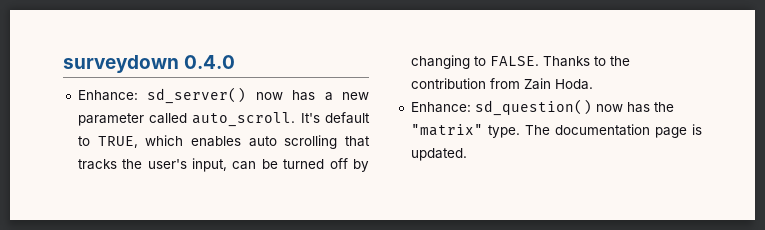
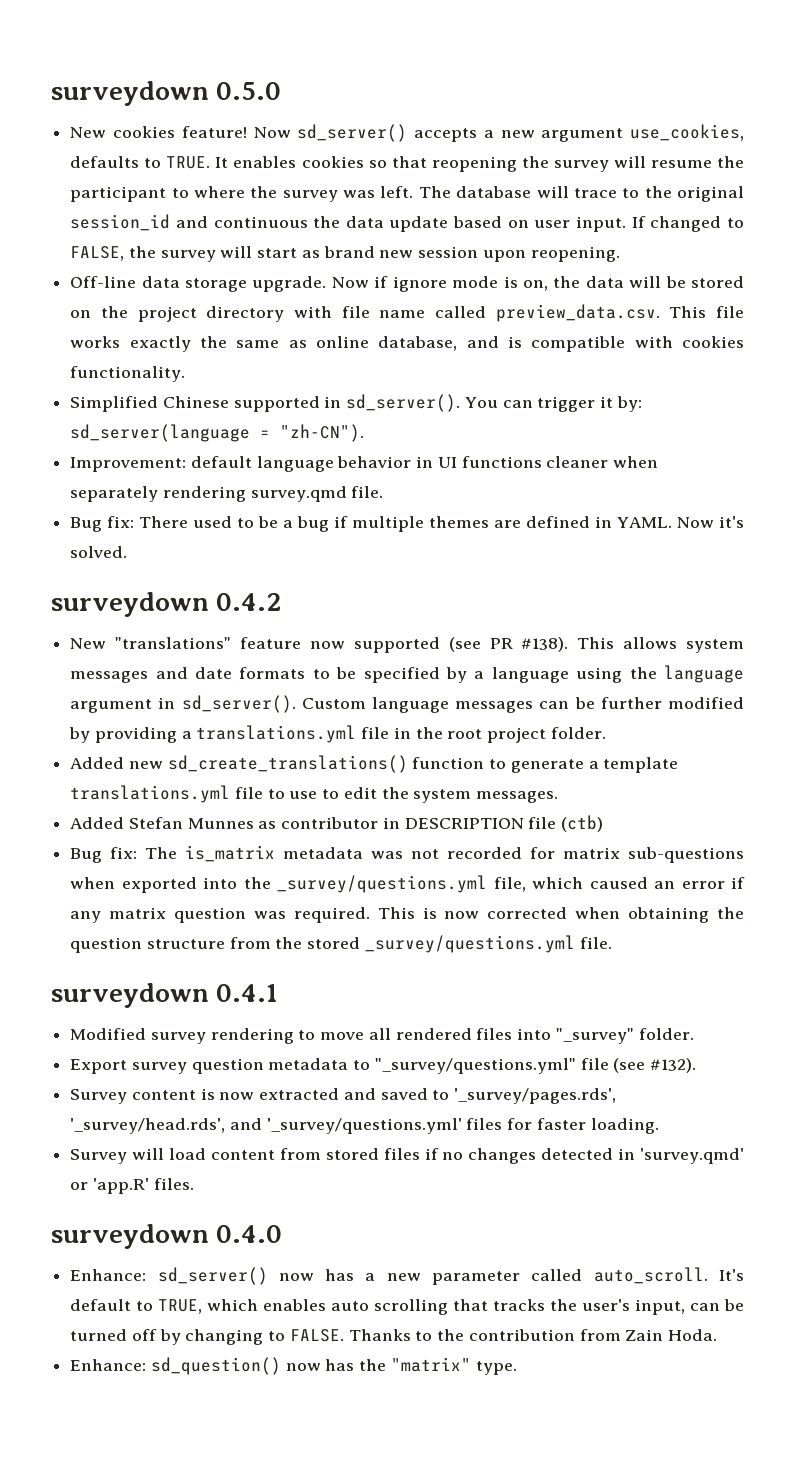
+ surveydown 0.5.0
+ New cookies feature! Now sd_server() accepts a new argument use_cookies, defaults to TRUE. It enables cookies so that reopening the survey will resume the participant to where the survey was left. The database will trace to the original session_id and continuous the data update based on user input. If changed to FALSE, the survey will start as brand new session upon reopening.
+ Off-line data storage upgrade. Now if ignore mode is on, the data will be stored on the project directory with file name called preview_data.csv. This file works exactly the same as online database, and is compatible with cookies functionality.
+ Simplified Chinese supported in sd_server(). You can trigger it by: sd_server(language = "zh-CN").
+ Improvement: default language behavior in UI functions cleaner when separately rendering survey.qmd file.
+ Bug fix: There used to be a bug if multiple themes are defined in YAML. Now it's solved.
+ surveydown 0.4.2
+ New "translations" feature now supported (see PR #138). This allows system messages and date formats to be specified by a language using the language argument in sd_server(). Custom language messages can be further modified by providing a translations.yml file in the root project folder.
+ Added new sd_create_translations() function to generate a template translations.yml file to use to edit the system messages.
+ Added Stefan Munnes as contributor in DESCRIPTION file (ctb)
+ Bug fix: The is_matrix metadata was not recorded for matrix sub-questions when exported into the _survey/questions.yml file, which caused an error if any matrix question was required. This is now corrected when obtaining the question structure from the stored _survey/questions.yml file.
+ surveydown 0.4.1
+ Modified survey rendering to move all rendered files into "_survey" folder.
+ Export survey question metadata to "_survey/questions.yml" file (see #132).
+ Survey content is now extracted and saved to '_survey/pages.rds', '_survey/head.rds', and '_survey/questions.yml' files for faster loading.
+ Survey will load content from stored files if no changes detected in 'survey.qmd' or 'app.R' files.
- The documentation page is updated.

